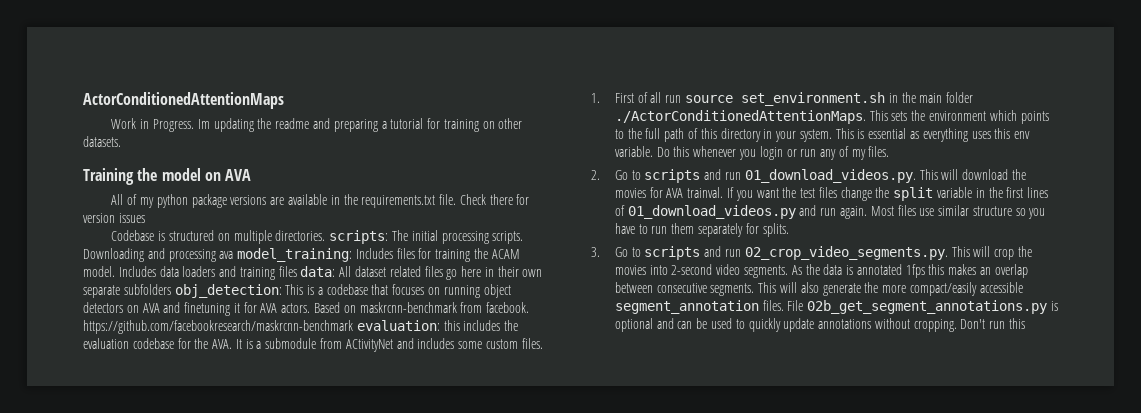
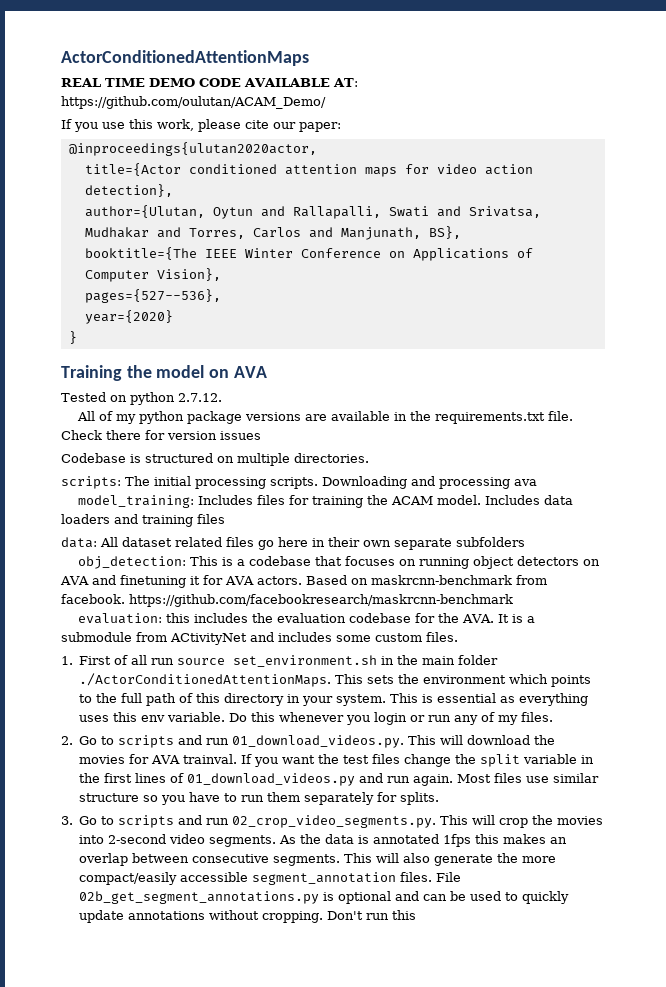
- Work in Progress. Im updating the readme and preparing a tutorial for training on other datasets.
+ REAL TIME DEMO CODE AVAILABLE AT: https://github.com/oulutan/ACAM_Demo/
+ If you use this work, please cite our paper:
+ @inproceedings{ulutan2020actor,
+ title={Actor conditioned attention maps for video action detection},
+ author={Ulutan, Oytun and Rallapalli, Swati and Srivatsa, Mudhakar and Torres, Carlos and Manjunath, BS},
+ booktitle={The IEEE Winter Conference on Applications of Computer Vision},
+ pages={527--536},
+ year={2020}
+ }
+ Tested on python 2.7.12.
- Codebase is structured on multiple directories. scripts: The initial processing scripts.
+ Codebase is structured on multiple directories.
+ scripts: The initial processing scripts.
- Downloading and processing ava model_training: Includes files for training the ACAM model.
+ Downloading and processing ava
+ model_training: Includes files for training the ACAM model.
- Includes data loaders and training files data: All dataset related files go here in their own separate subfolders obj_detection: This is a codebase that focuses on running object detectors on AVA and finetuning it for AVA actors.
+ Includes data loaders and training files
+ data: All dataset related files go here in their own separate subfolders
+ obj_detection: This is a codebase that focuses on running object detectors on AVA and finetuning it for AVA actors.
- Based on maskrcnn-benchmark from facebook. https://github.com/facebookresearch/maskrcnn-benchmark evaluation: this includes the evaluation codebase for the AVA. It is a submodule from ACtivityNet and includes some custom files.
+ Based on maskrcnn-benchmark from facebook. https://github.com/facebookresearch/maskrcnn-benchmark
+ evaluation: this includes the evaluation codebase for the AVA. It is a submodule from ACtivityNet and includes some custom files.

